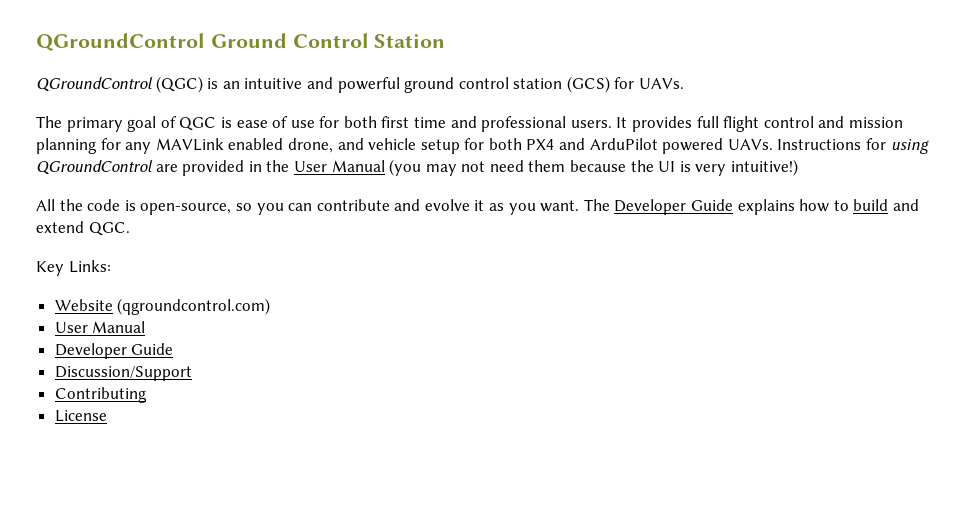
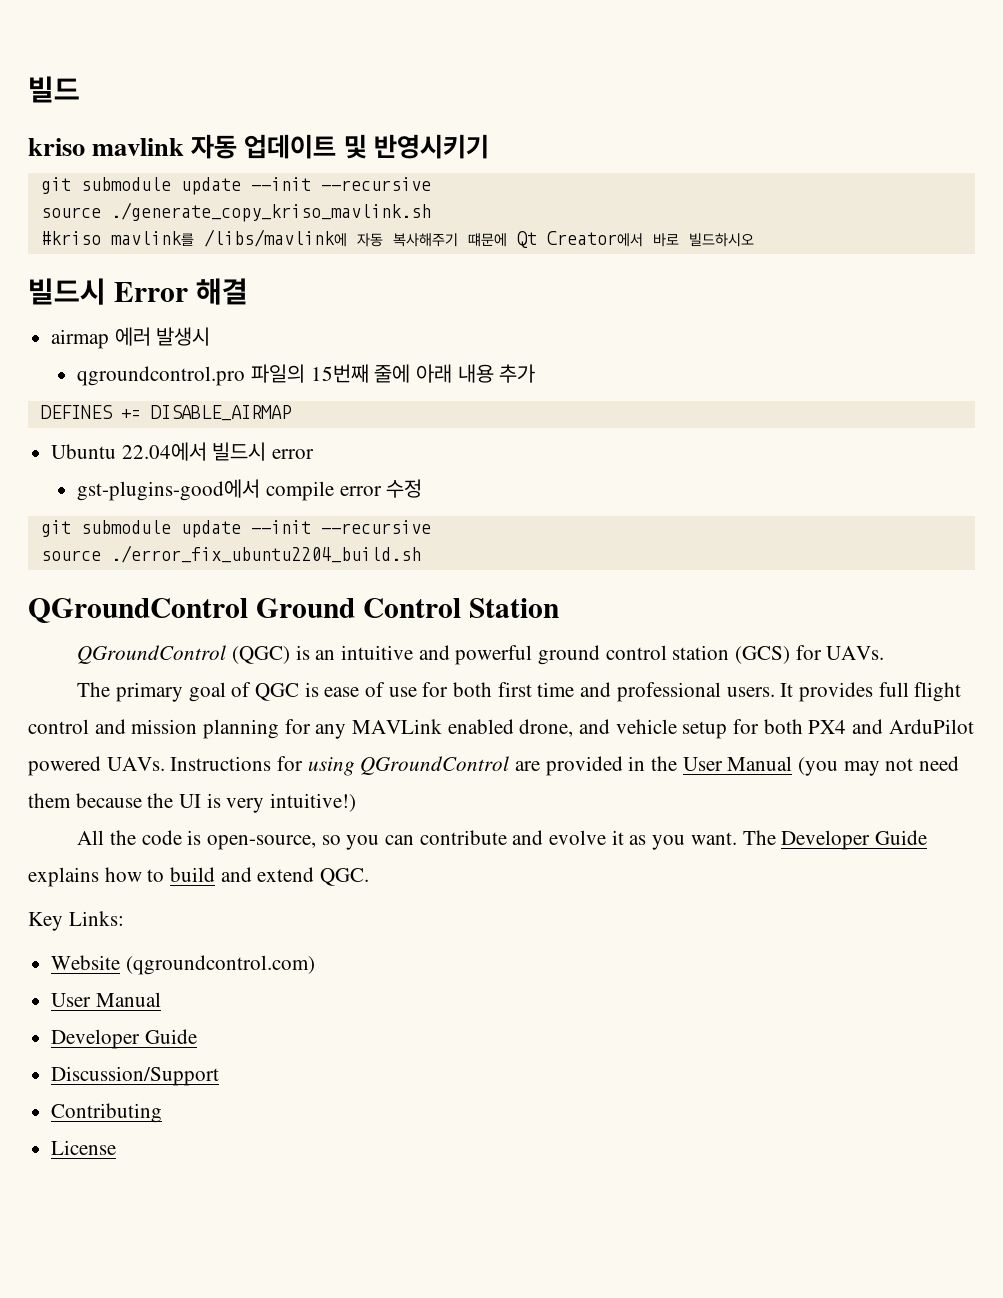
+ 빌드
+ kriso mavlink 자동 업데이트 및 반영시키기
+ git submodule update --init --recursive
+ source ./generate_copy_kriso_mavlink.sh
+ #kriso mavlink를 /libs/mavlink에 자동 복사해주기 떄문에 Qt Creator에서 바로 빌드하시오
+ 빌드시 Error 해결
+ airmap 에러 발생시
+ qgroundcontrol.pro 파일의 15번째 줄에 아래 내용 추가
+ DEFINES += DISABLE_AIRMAP
+ Ubuntu 22.04에서 빌드시 error
+ gst-plugins-good에서 compile error 수정
+ git submodule update --init --recursive
+ source ./error_fix_ubuntu2204_build.sh

